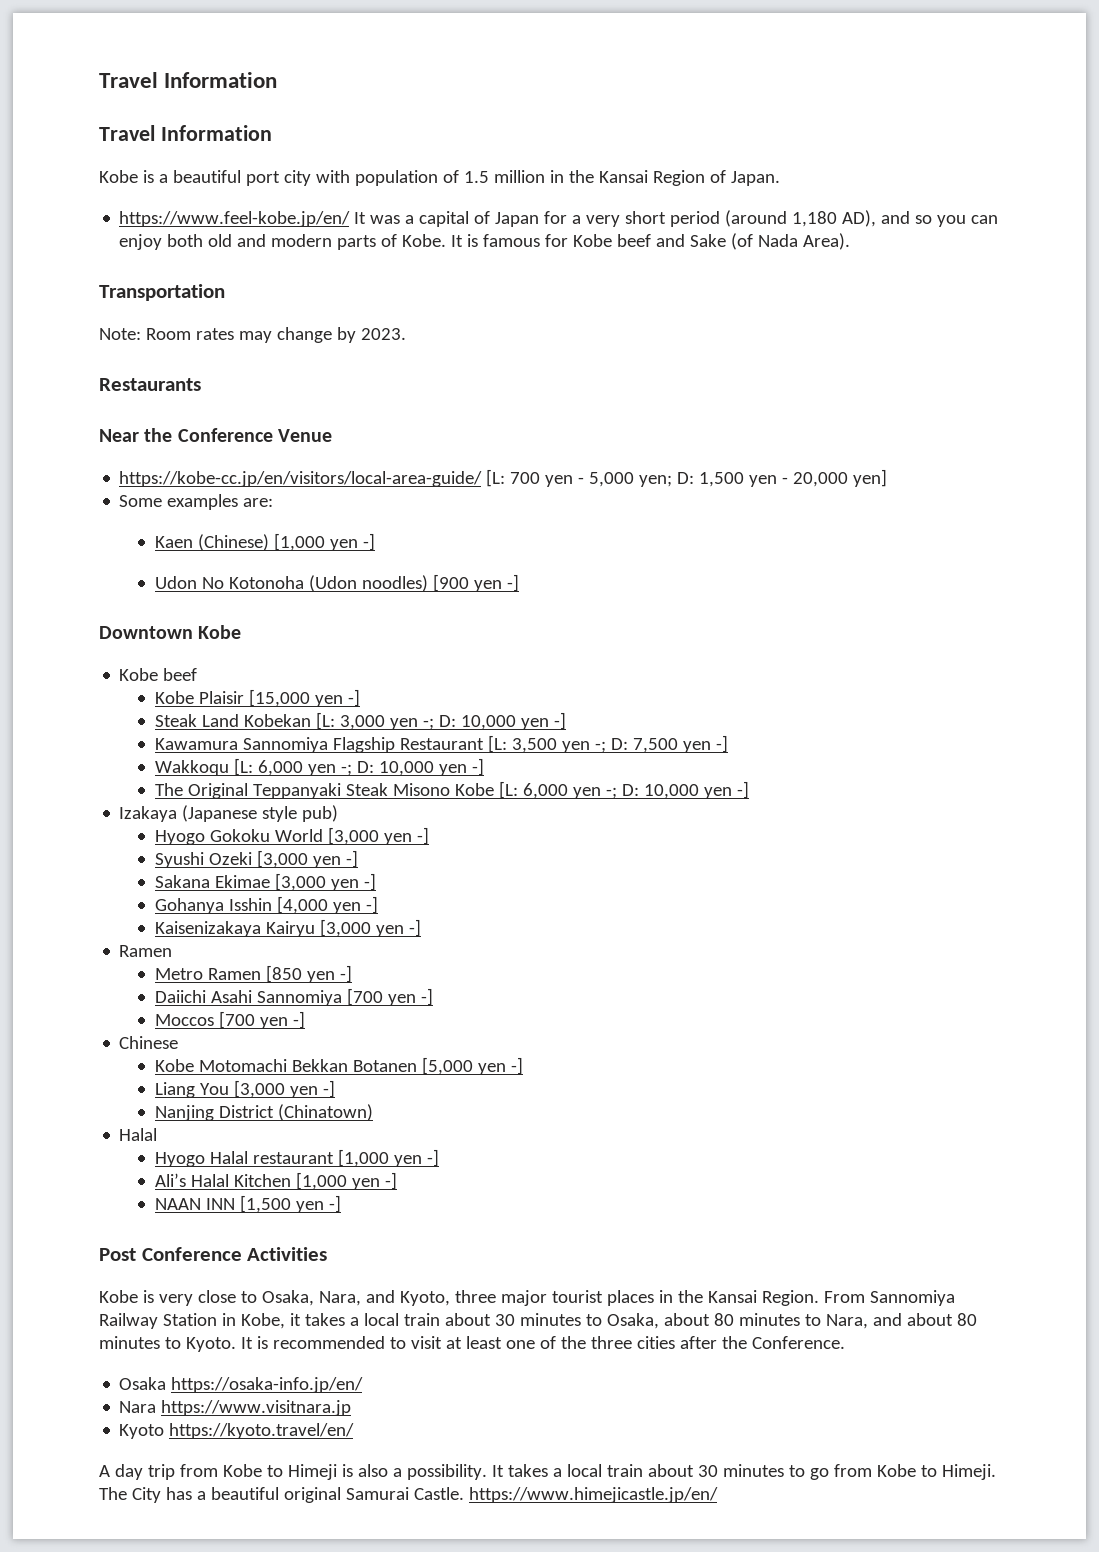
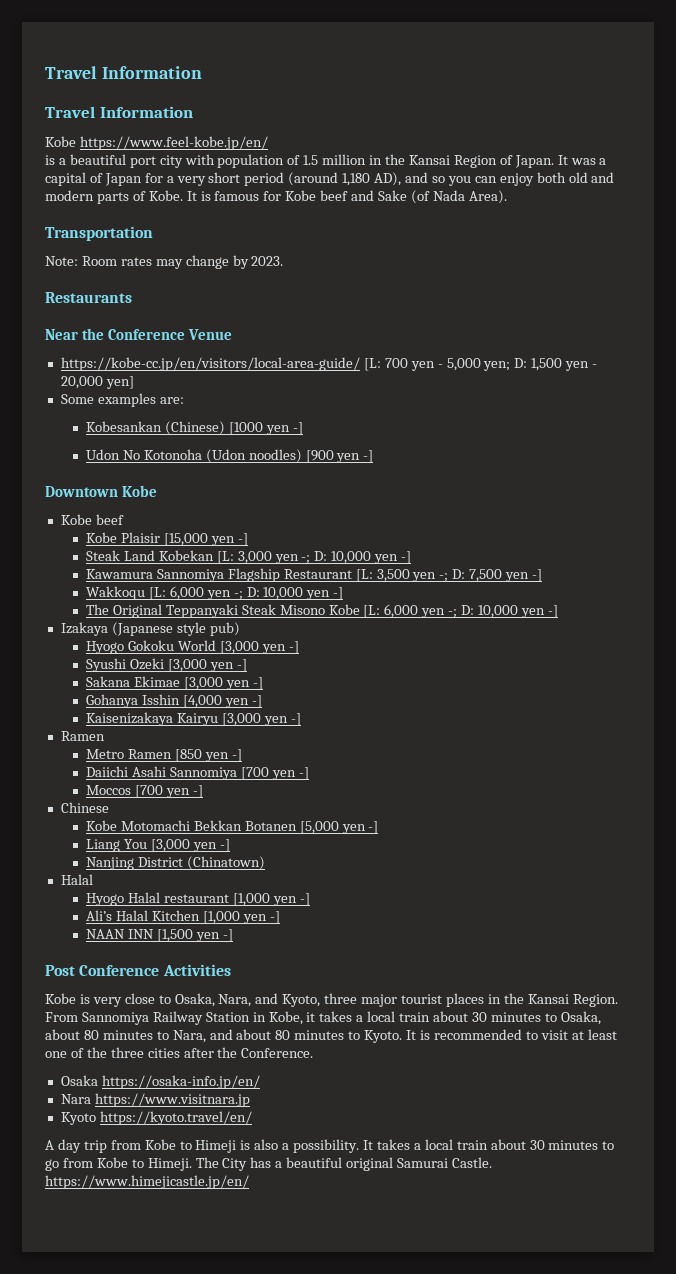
- Kobe is a beautiful port city with population of 1.5 million in the Kansai Region of Japan.
- https://www.feel-kobe.jp/en/ It was a capital of Japan for a very short period (around 1,180 AD), and so you can enjoy both old and modern parts of Kobe.
+ Kobe https://www.feel-kobe.jp/en/
+ is a beautiful port city with population of 1.5 million in the Kansai Region of Japan. It was a capital of Japan for a very short period (around 1,180 AD), and so you can enjoy both old and modern parts of Kobe.
- Kaen (Chinese) [1,000 yen -]
+ Kobesankan (Chinese) [1000 yen -]

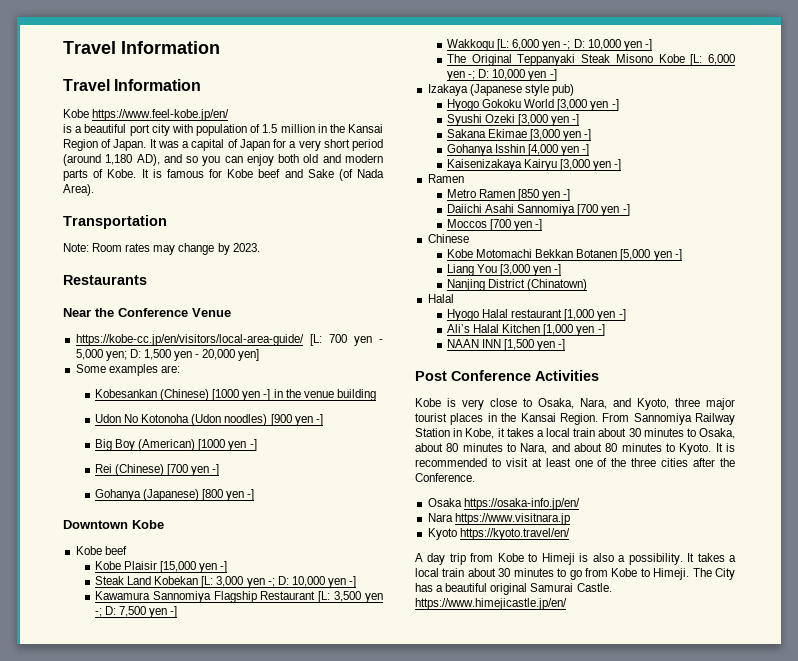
- Kobesankan (Chinese) [1000 yen -]
+ Kobesankan (Chinese) [1000 yen -] in the venue building
+ Big Boy (American) [1000 yen -]
+ Rei (Chinese) [700 yen -]
+ Gohanya (Japanese) [800 yen -]

